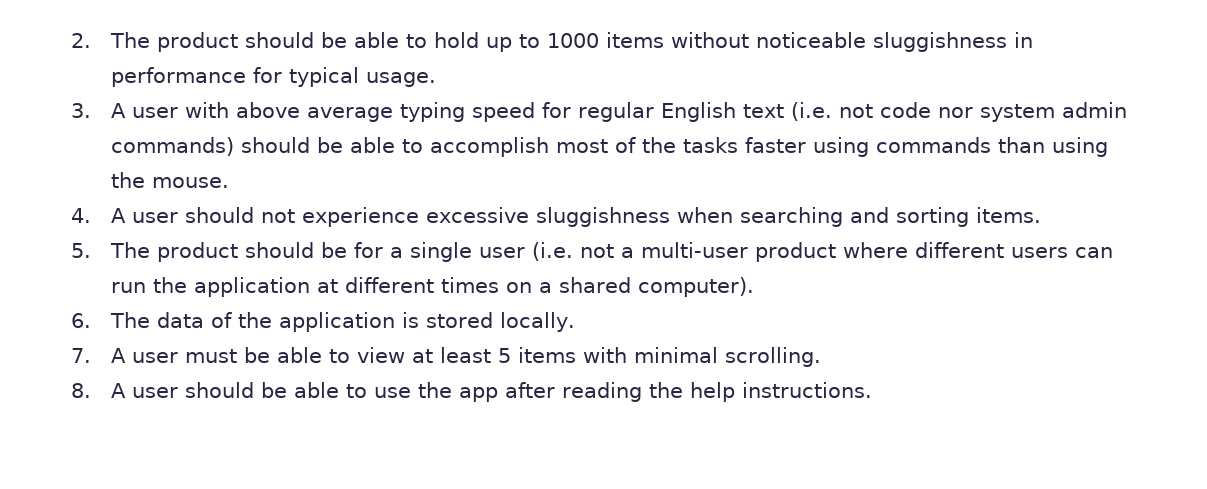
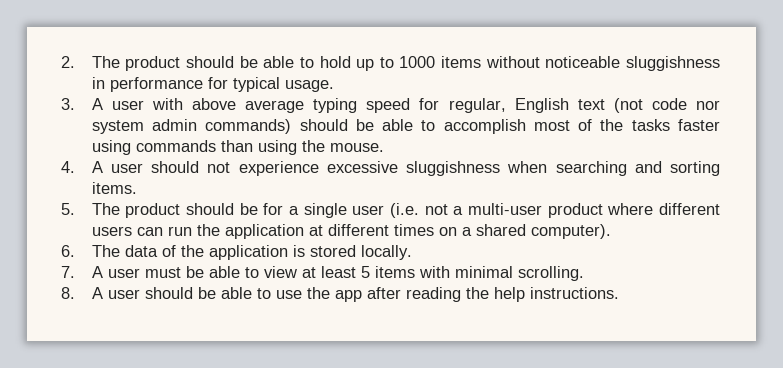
- 3. A user with above average typing speed for regular English text (i.e. not code nor system admin commands) should be able to accomplish most of the tasks faster using commands than using the mouse.
+ 3. A user with above average typing speed for regular, English text (not code nor system admin commands) should be able to accomplish most of the tasks faster using commands than using the mouse.

